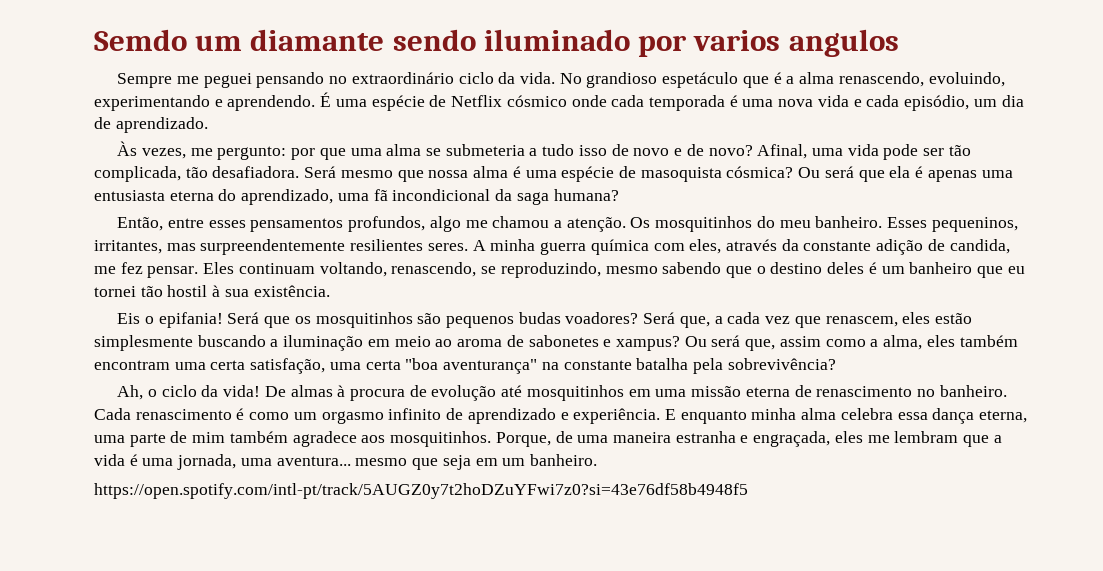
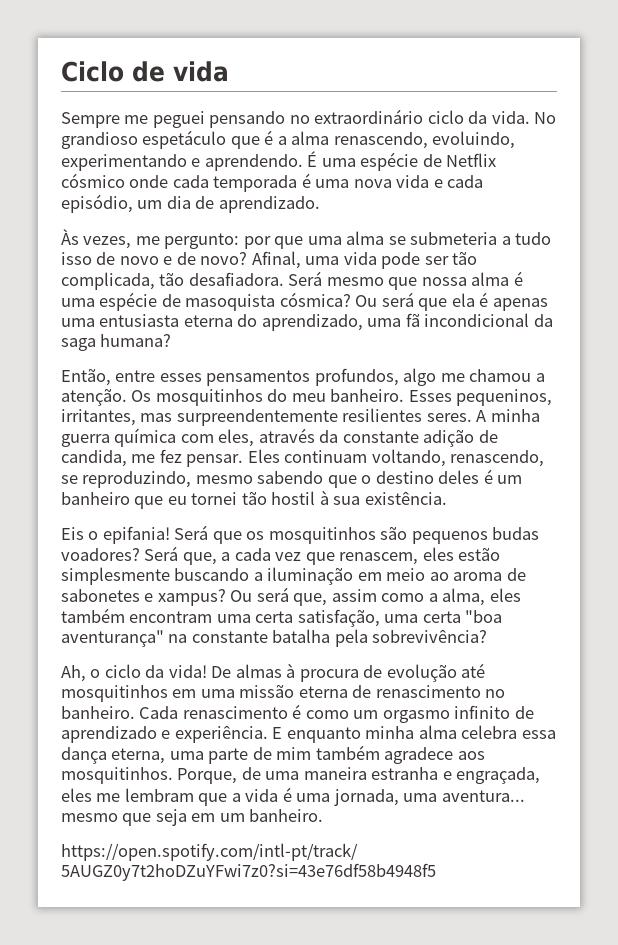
- Semdo um diamante sendo iluminado por varios angulos
+ Ciclo de vida

